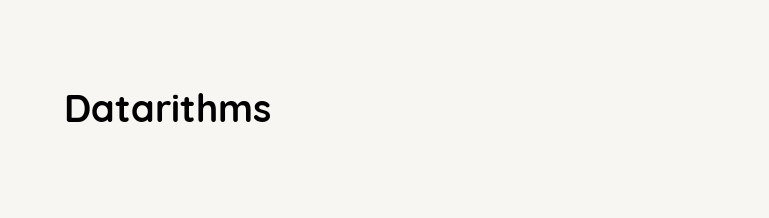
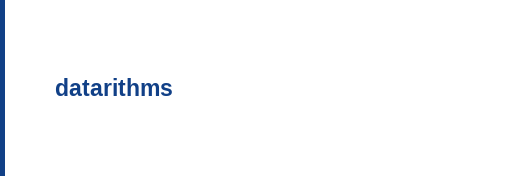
- Datarithms
+ datarithms

